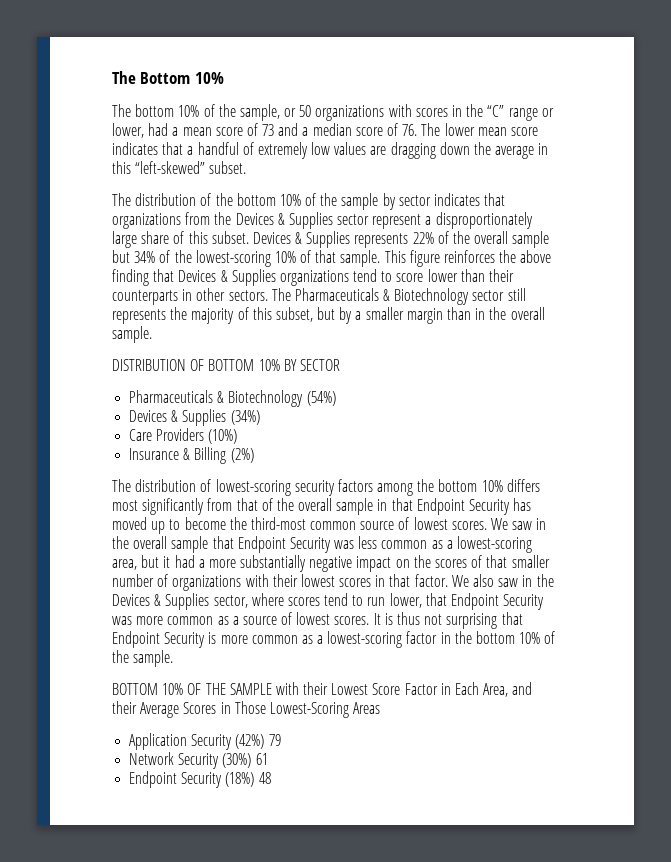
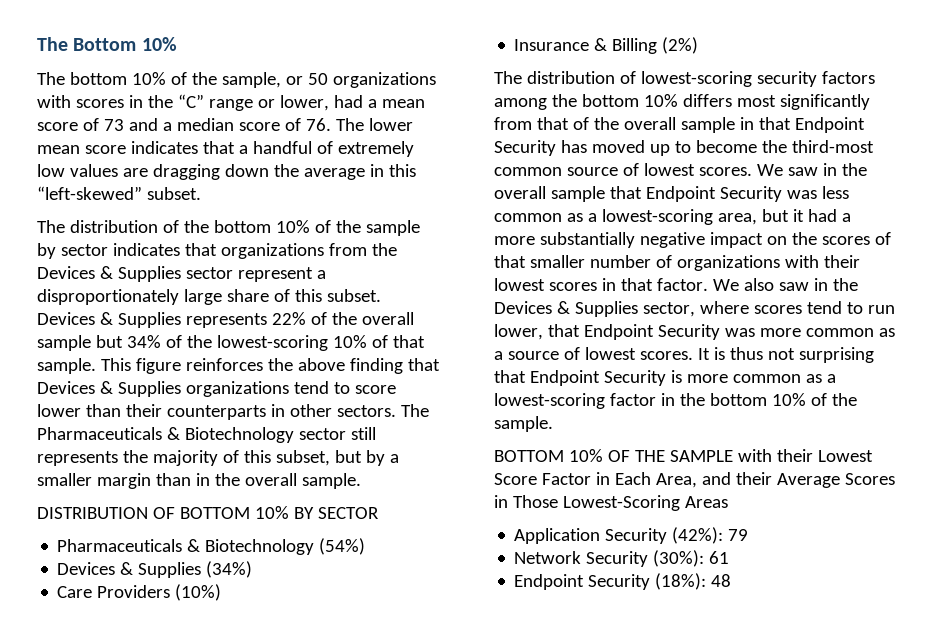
- Application Security (42%) 79
+ Application Security (42%): 79
- Network Security (30%) 61
+ Network Security (30%): 61
- Endpoint Security (18%) 48
+ Endpoint Security (18%): 48

